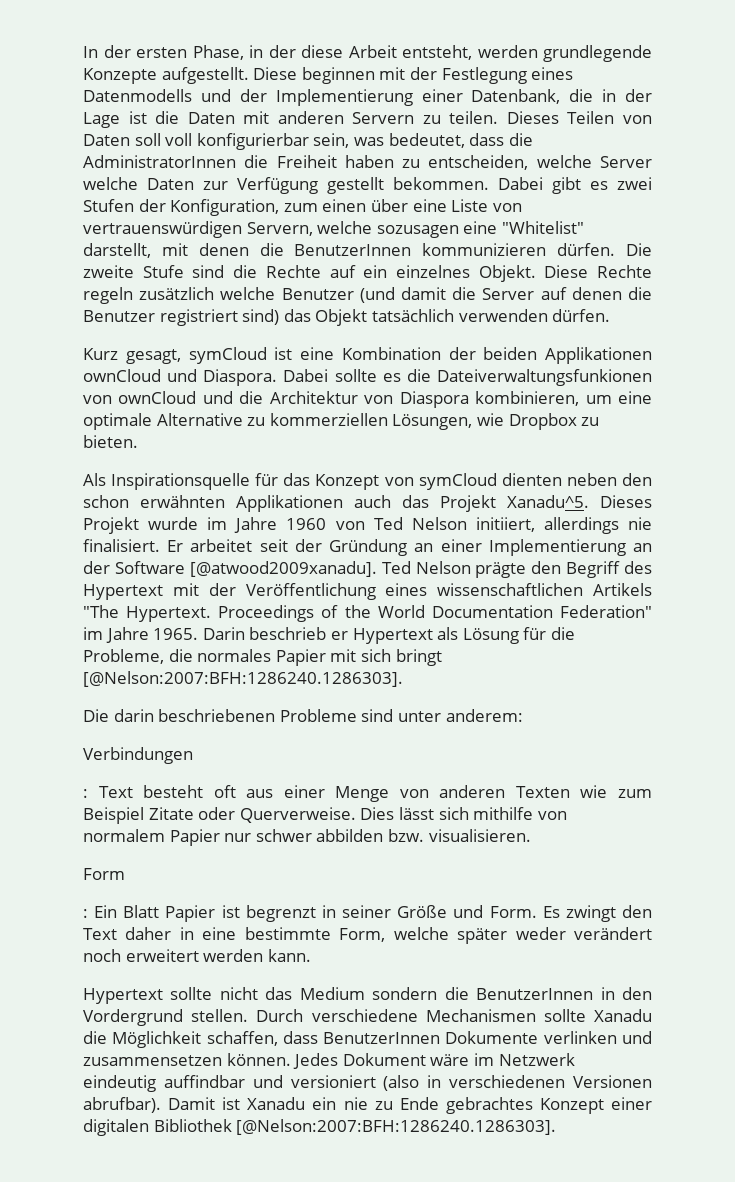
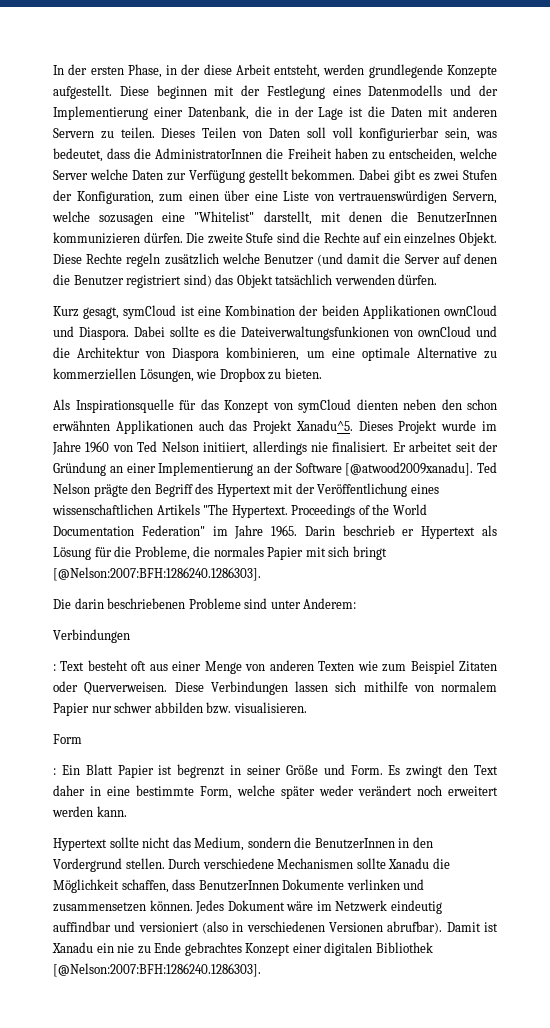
- Die darin beschriebenen Probleme sind unter anderem:
+ Die darin beschriebenen Probleme sind unter Anderem:
- : Text besteht oft aus einer Menge von anderen Texten wie zum Beispiel Zitate oder Querverweise. Dies lässt sich mithilfe von normalem Papier nur schwer abbilden bzw. visualisieren.
+ : Text besteht oft aus einer Menge von anderen Texten wie zum Beispiel Zitaten oder Querverweisen. Diese Verbindungen lassen sich mithilfe von normalem Papier nur schwer abbilden bzw. visualisieren.
- Hypertext sollte nicht das Medium sondern die BenutzerInnen in den Vordergrund stellen.
+ Hypertext sollte nicht das Medium, sondern die BenutzerInnen in den Vordergrund stellen.

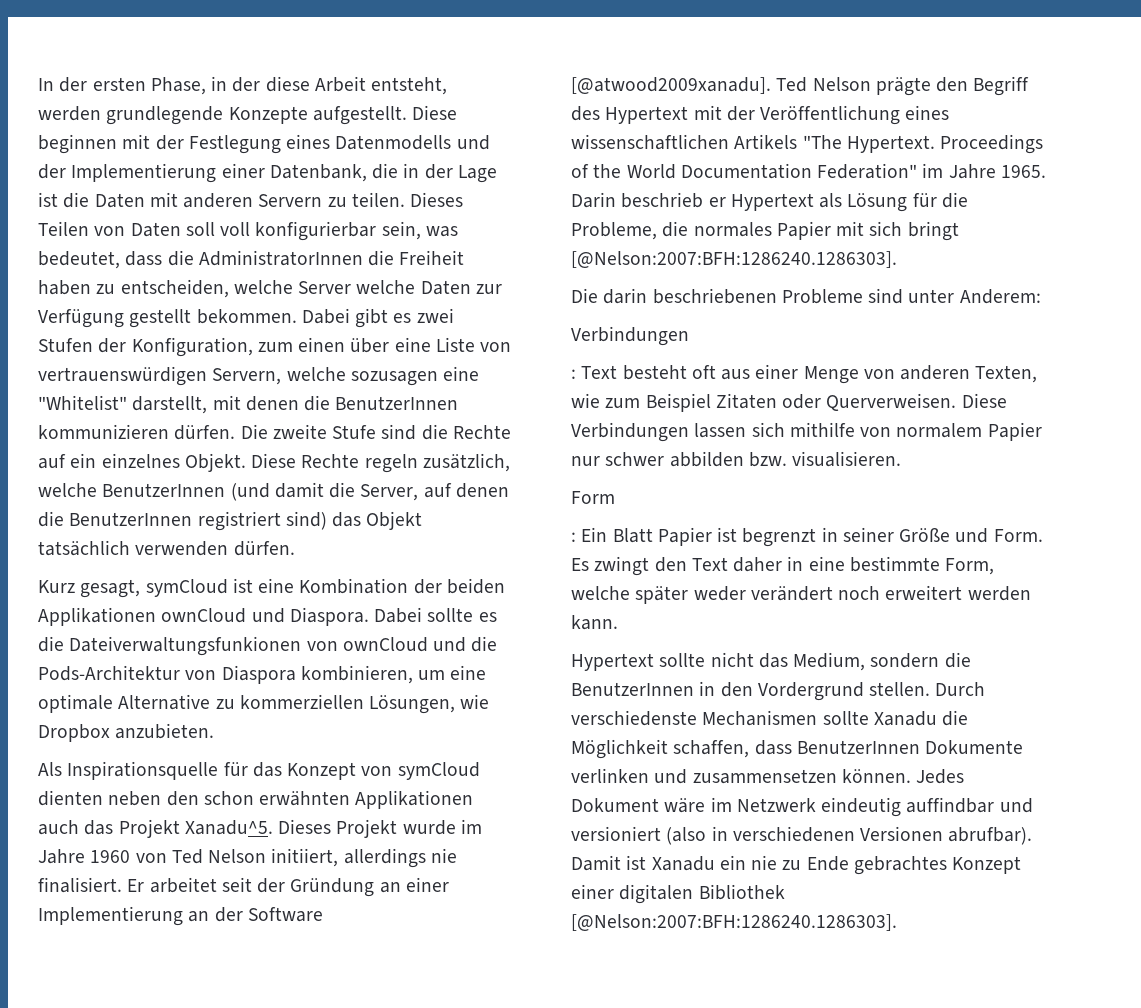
- Diese Rechte regeln zusätzlich welche Benutzer (und damit die Server auf denen die Benutzer registriert sind) das Objekt tatsächlich verwenden dürfen.
+ Diese Rechte regeln zusätzlich, welche BenutzerInnen (und damit die Server, auf denen die BenutzerInnen registriert sind) das Objekt tatsächlich verwenden dürfen.
- Dabei sollte es die Dateiverwaltungsfunkionen von ownCloud und die Architektur von Diaspora kombinieren, um eine optimale Alternative zu kommerziellen Lösungen, wie Dropbox zu bieten.
+ Dabei sollte es die Dateiverwaltungsfunkionen von ownCloud und die Pods-Architektur von Diaspora kombinieren, um eine optimale Alternative zu kommerziellen Lösungen, wie Dropbox anzubieten.
- : Text besteht oft aus einer Menge von anderen Texten wie zum Beispiel Zitaten oder Querverweisen.
+ : Text besteht oft aus einer Menge von anderen Texten, wie zum Beispiel Zitaten oder Querverweisen.
- Durch verschiedene Mechanismen sollte Xanadu die Möglichkeit schaffen, dass BenutzerInnen Dokumente verlinken und zusammensetzen können.
+ Durch verschiedenste Mechanismen sollte Xanadu die Möglichkeit schaffen, dass BenutzerInnen Dokumente verlinken und zusammensetzen können.

